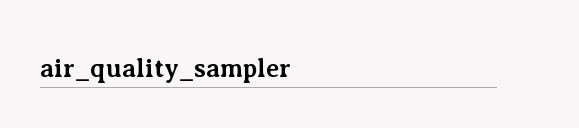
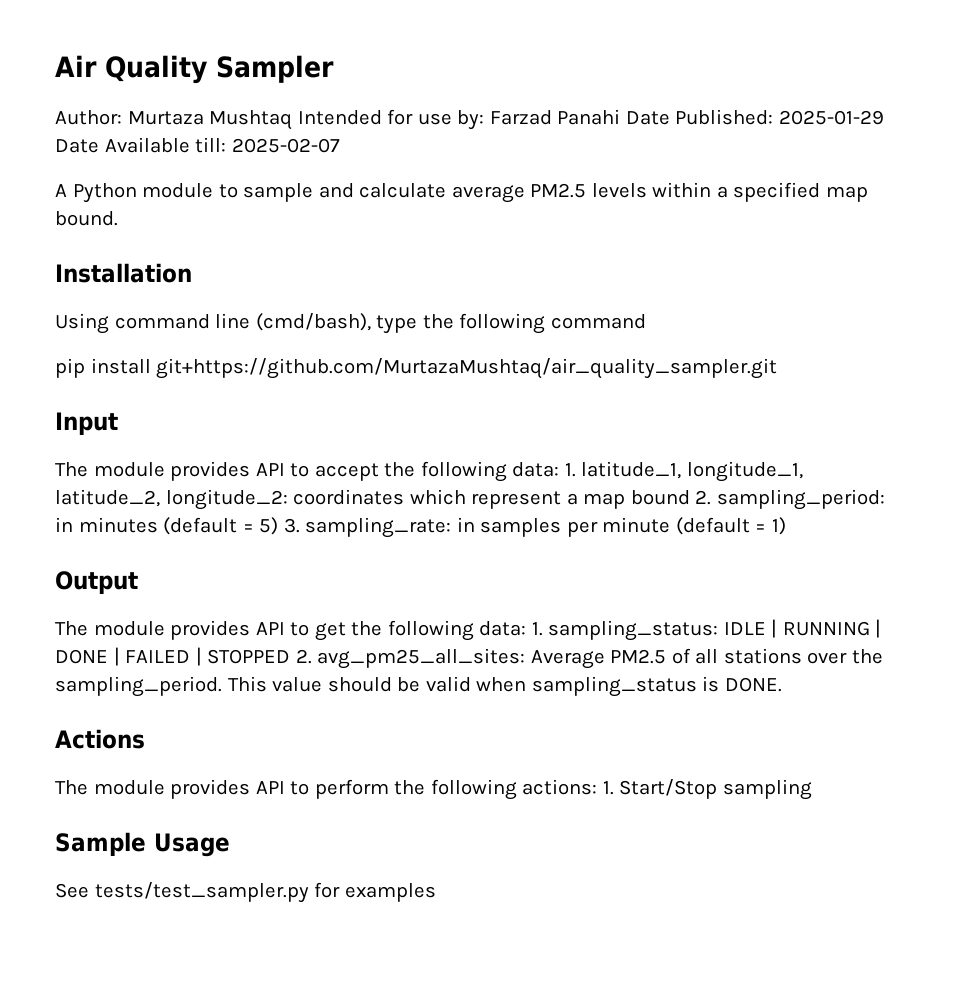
- air_quality_sampler
+ Air Quality Sampler
+ Author: Murtaza Mushtaq Intended for use by: Farzad Panahi Date Published: 2025-01-29 Date Available till: 2025-02-07
+ A Python module to sample and calculate average PM2.5 levels within a specified map bound.
+ Installation
+ Using command line (cmd/bash), type the following command
+ pip install git+https://github.com/MurtazaMushtaq/air_quality_sampler.git
+ Input
+ The module provides API to accept the following data: 1. latitude_1, longitude_1, latitude_2, longitude_2: coordinates which represent a map bound 2. sampling_period: in minutes (default = 5) 3. sampling_rate: in samples per minute (default = 1)
+ Output
+ The module provides API to get the following data: 1. sampling_status: IDLE | RUNNING | DONE | FAILED | STOPPED 2. avg_pm25_all_sites: Average PM2.5 of all stations over the sampling_period. This value should be valid when sampling_status is DONE.
+ Actions
+ The module provides API to perform the following actions: 1. Start/Stop sampling
+ Sample Usage
+ See tests/test_sampler.py for examples

